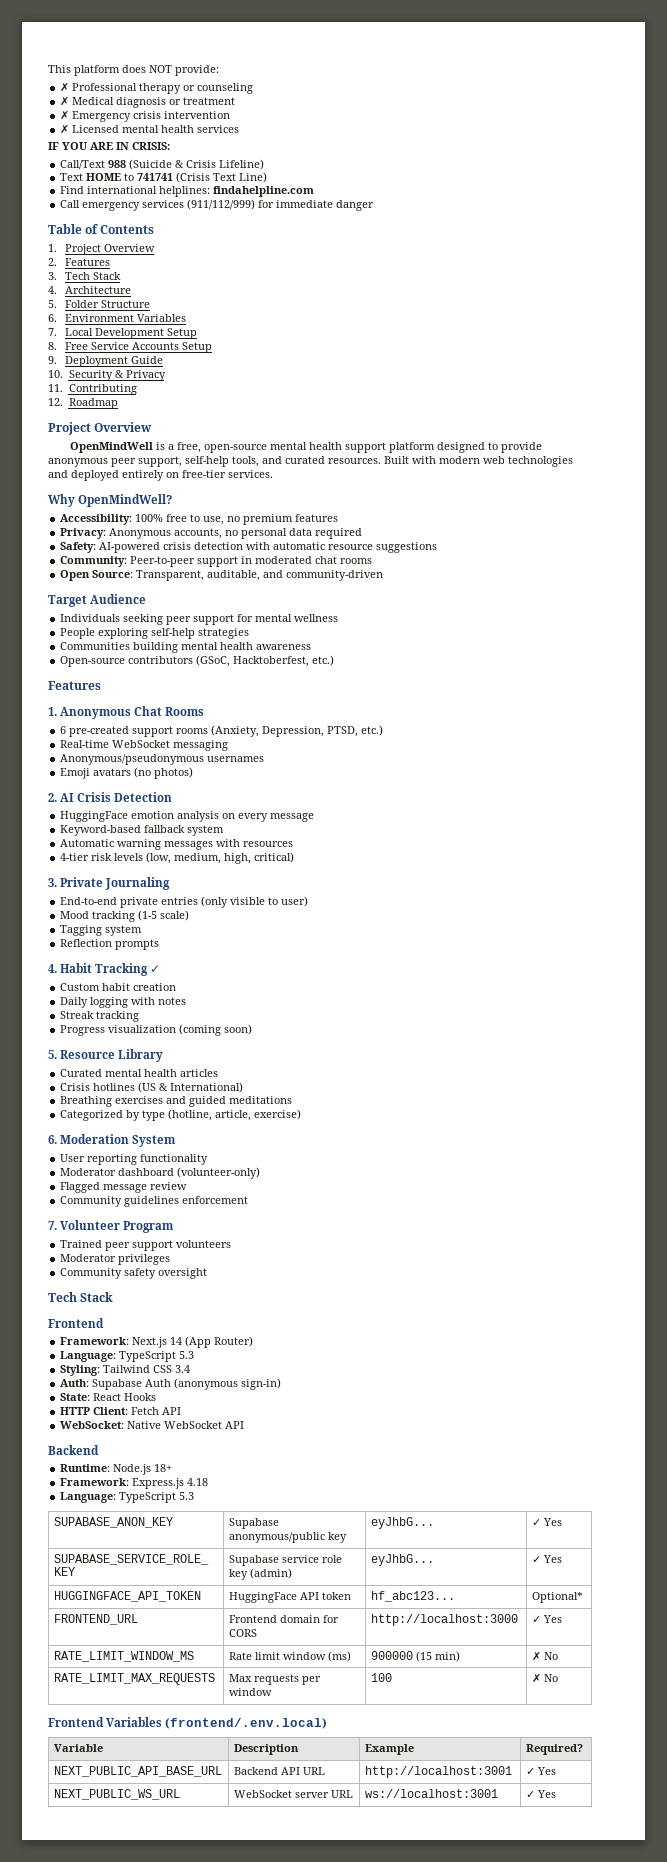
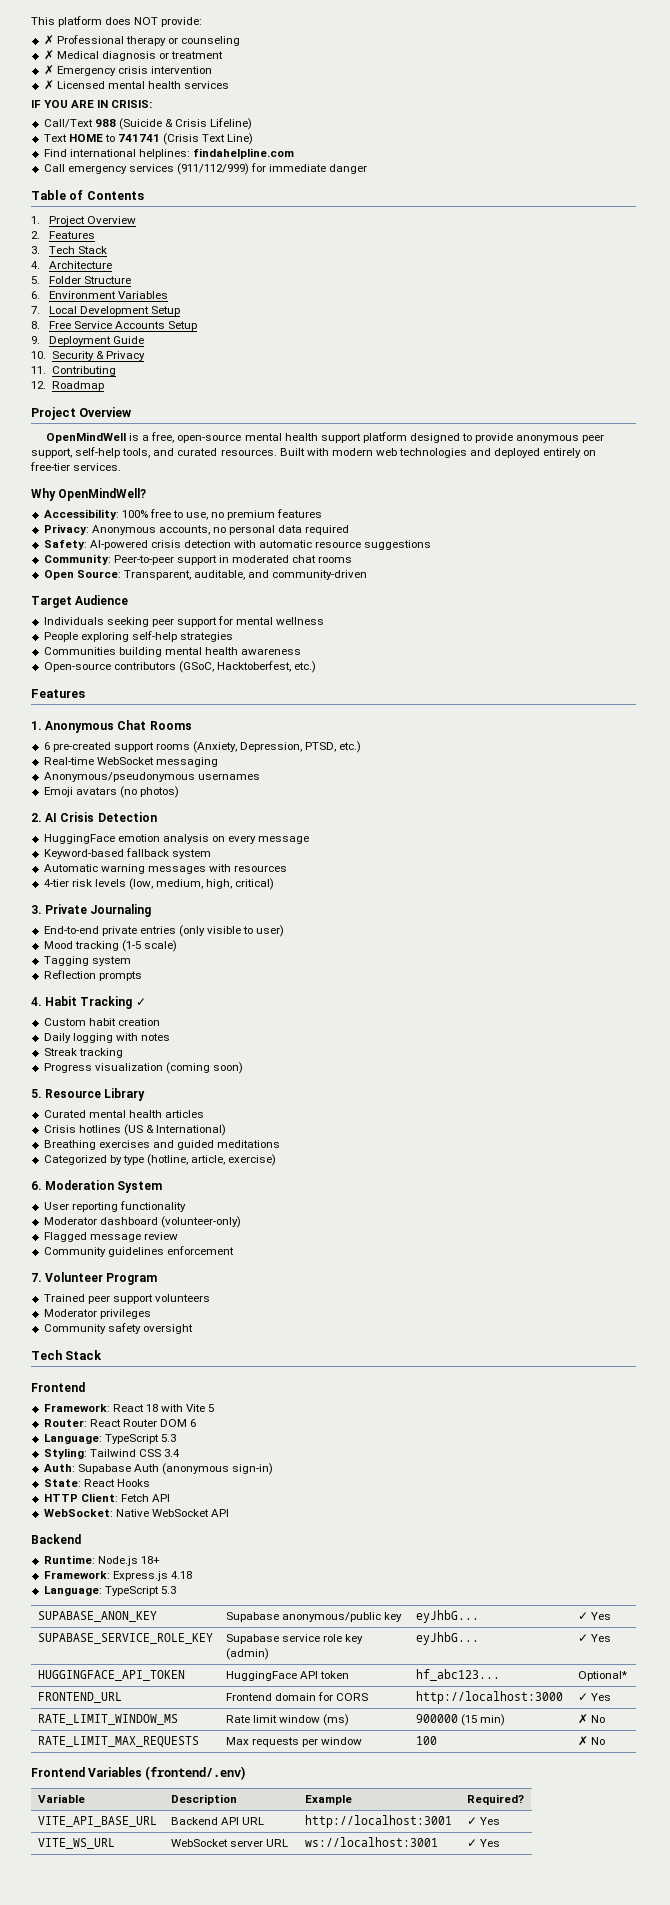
- Framework: Next.js 14 (App Router)
+ Framework: React 18 with Vite 5
+ Router: React Router DOM 6
- Frontend Variables (frontend/.env.local)
+ Frontend Variables (frontend/.env)
- NEXT_PUBLIC_API_BASE_URL | Backend API URL | http://localhost:3001 | ✓ Yes
+ VITE_API_BASE_URL | Backend API URL | http://localhost:3001 | ✓ Yes
- NEXT_PUBLIC_WS_URL | WebSocket server URL | ws://localhost:3001 | ✓ Yes
+ VITE_WS_URL | WebSocket server URL | ws://localhost:3001 | ✓ Yes

